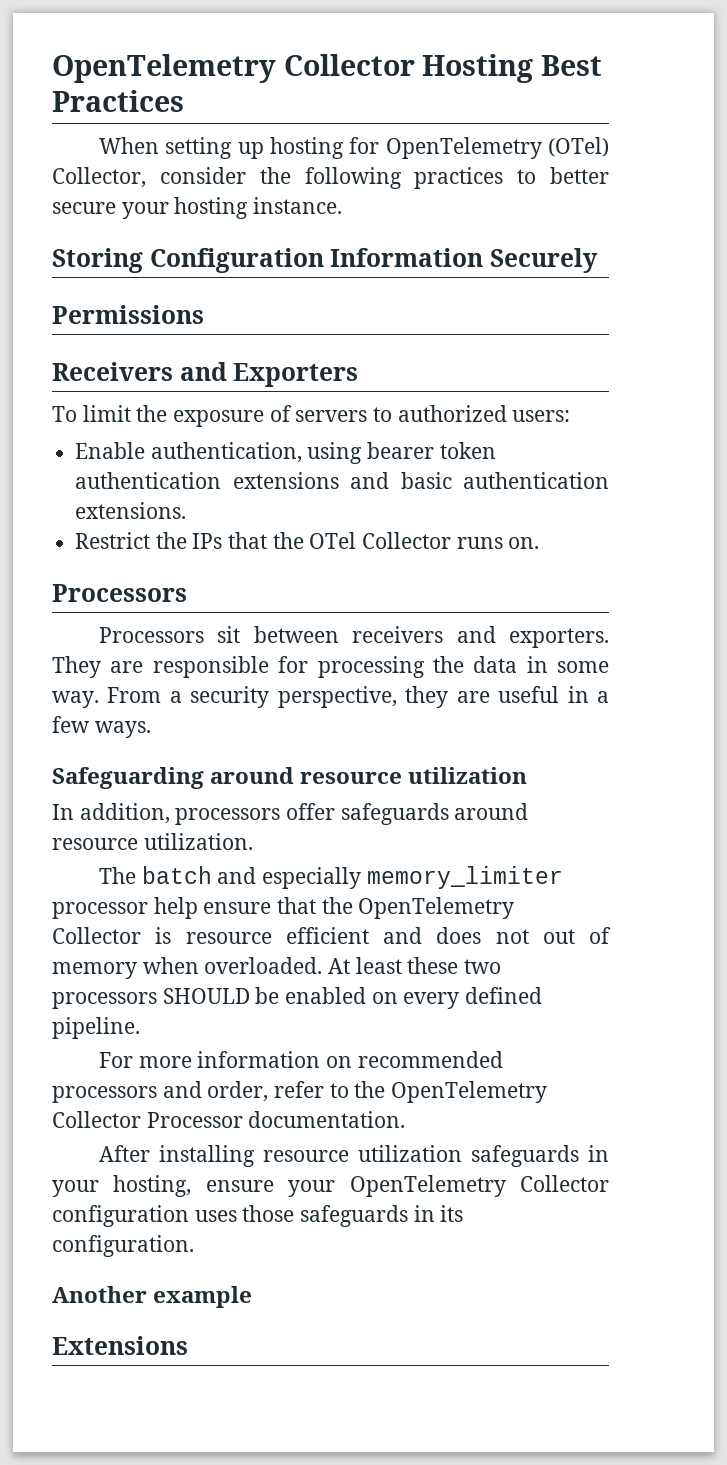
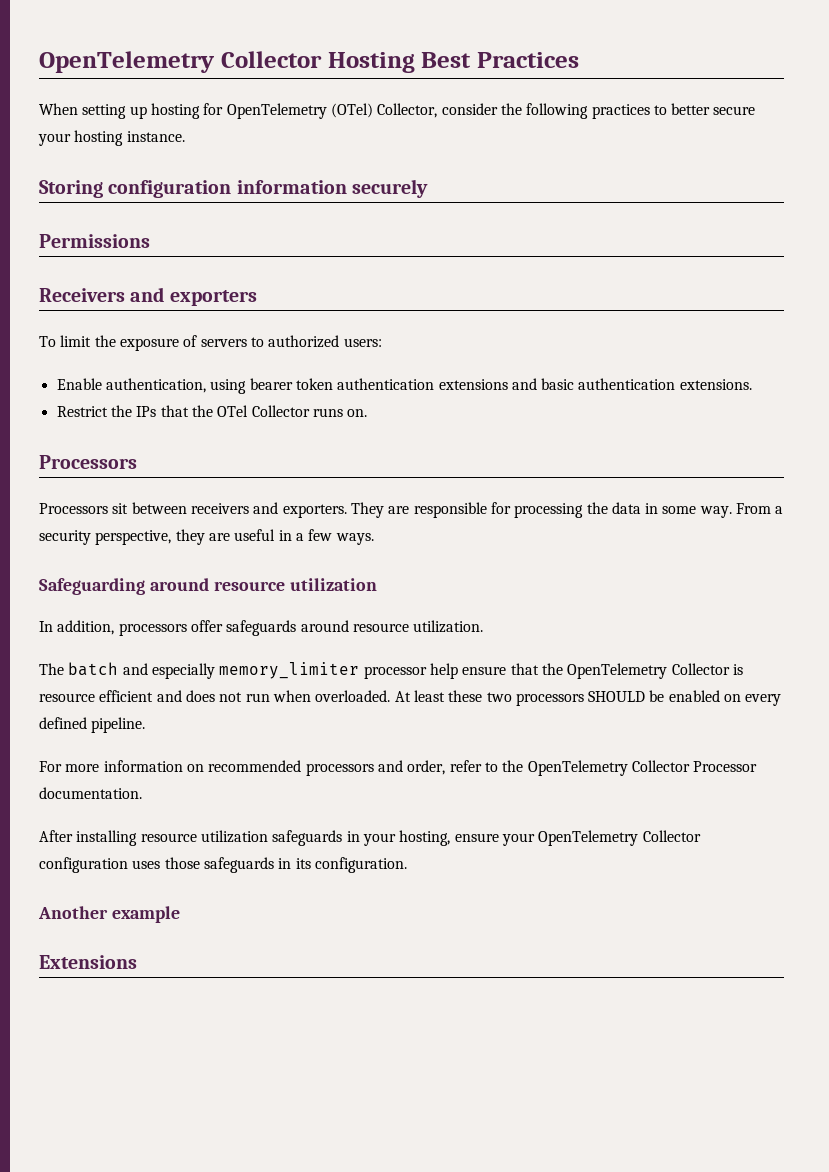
- Storing Configuration Information Securely
+ Storing configuration information securely
- Receivers and Exporters
+ Receivers and exporters
- The batch and especially memory_limiter processor help ensure that the OpenTelemetry Collector is resource efficient and does not out of memory when overloaded.
+ The batch and especially memory_limiter processor help ensure that the OpenTelemetry Collector is resource efficient and does not run when overloaded.

